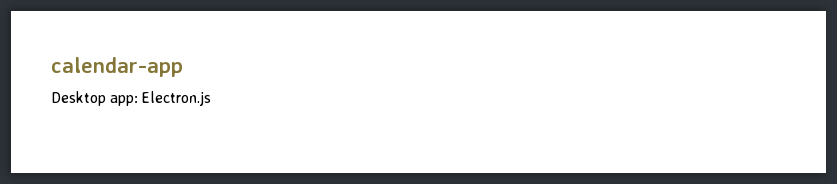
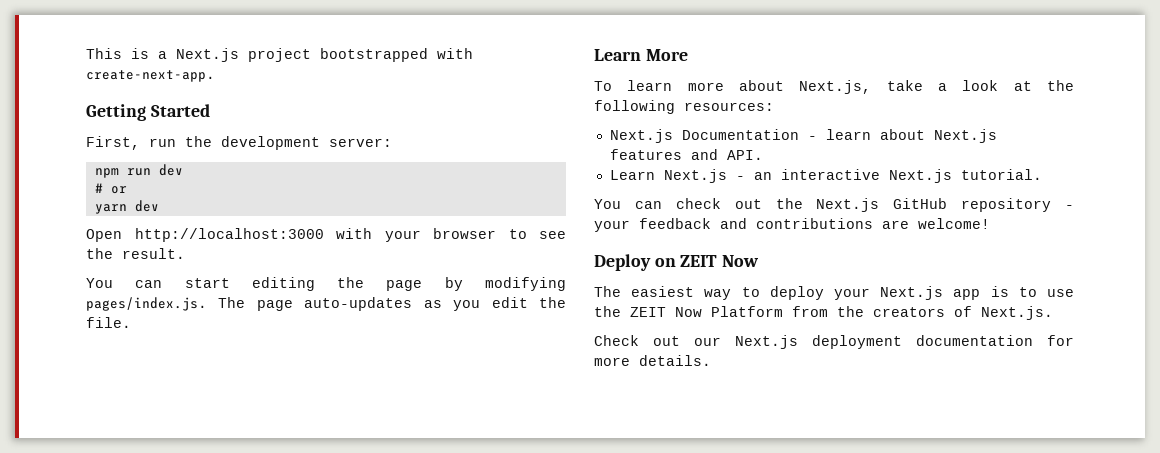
- calendar-app
- Desktop app: Electron.js
+ This is a Next.js project bootstrapped with create-next-app.
+ Getting Started
+ First, run the development server:
+ npm run dev
+ # or
+ yarn dev
+ Open http://localhost:3000 with your browser to see the result.
+ You can start editing the page by modifying pages/index.js. The page auto-updates as you edit the file.
+ Learn More
+ To learn more about Next.js, take a look at the following resources:
+ Next.js Documentation - learn about Next.js features and API.
+ Learn Next.js - an interactive Next.js tutorial.
+ You can check out the Next.js GitHub repository - your feedback and contributions are welcome!
+ Deploy on ZEIT Now
+ The easiest way to deploy your Next.js app is to use the ZEIT Now Platform from the creators of Next.js.
+ Check out our Next.js deployment documentation for more details.

